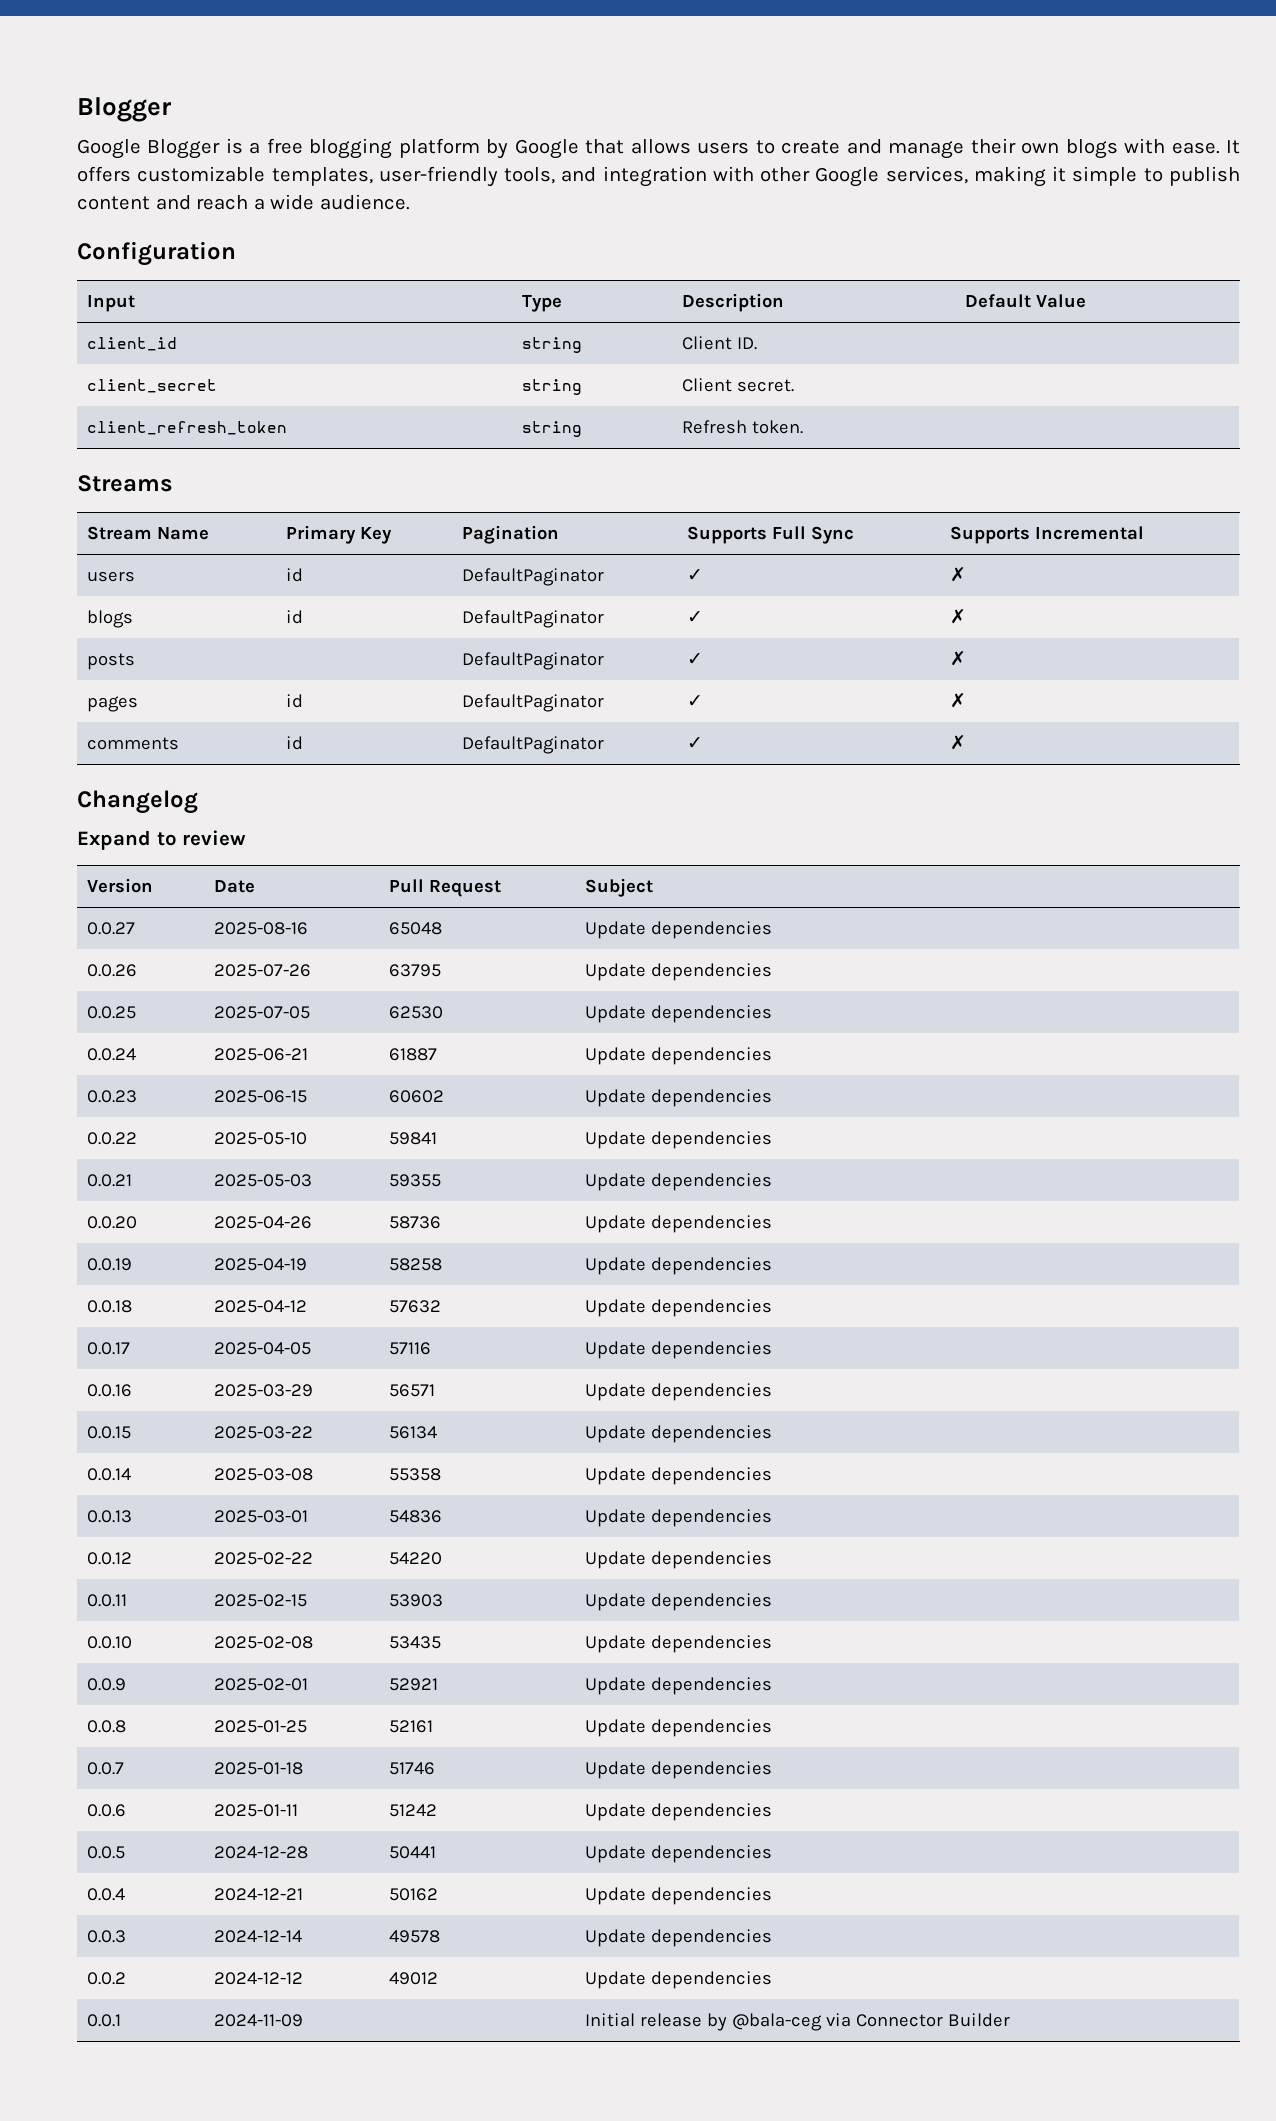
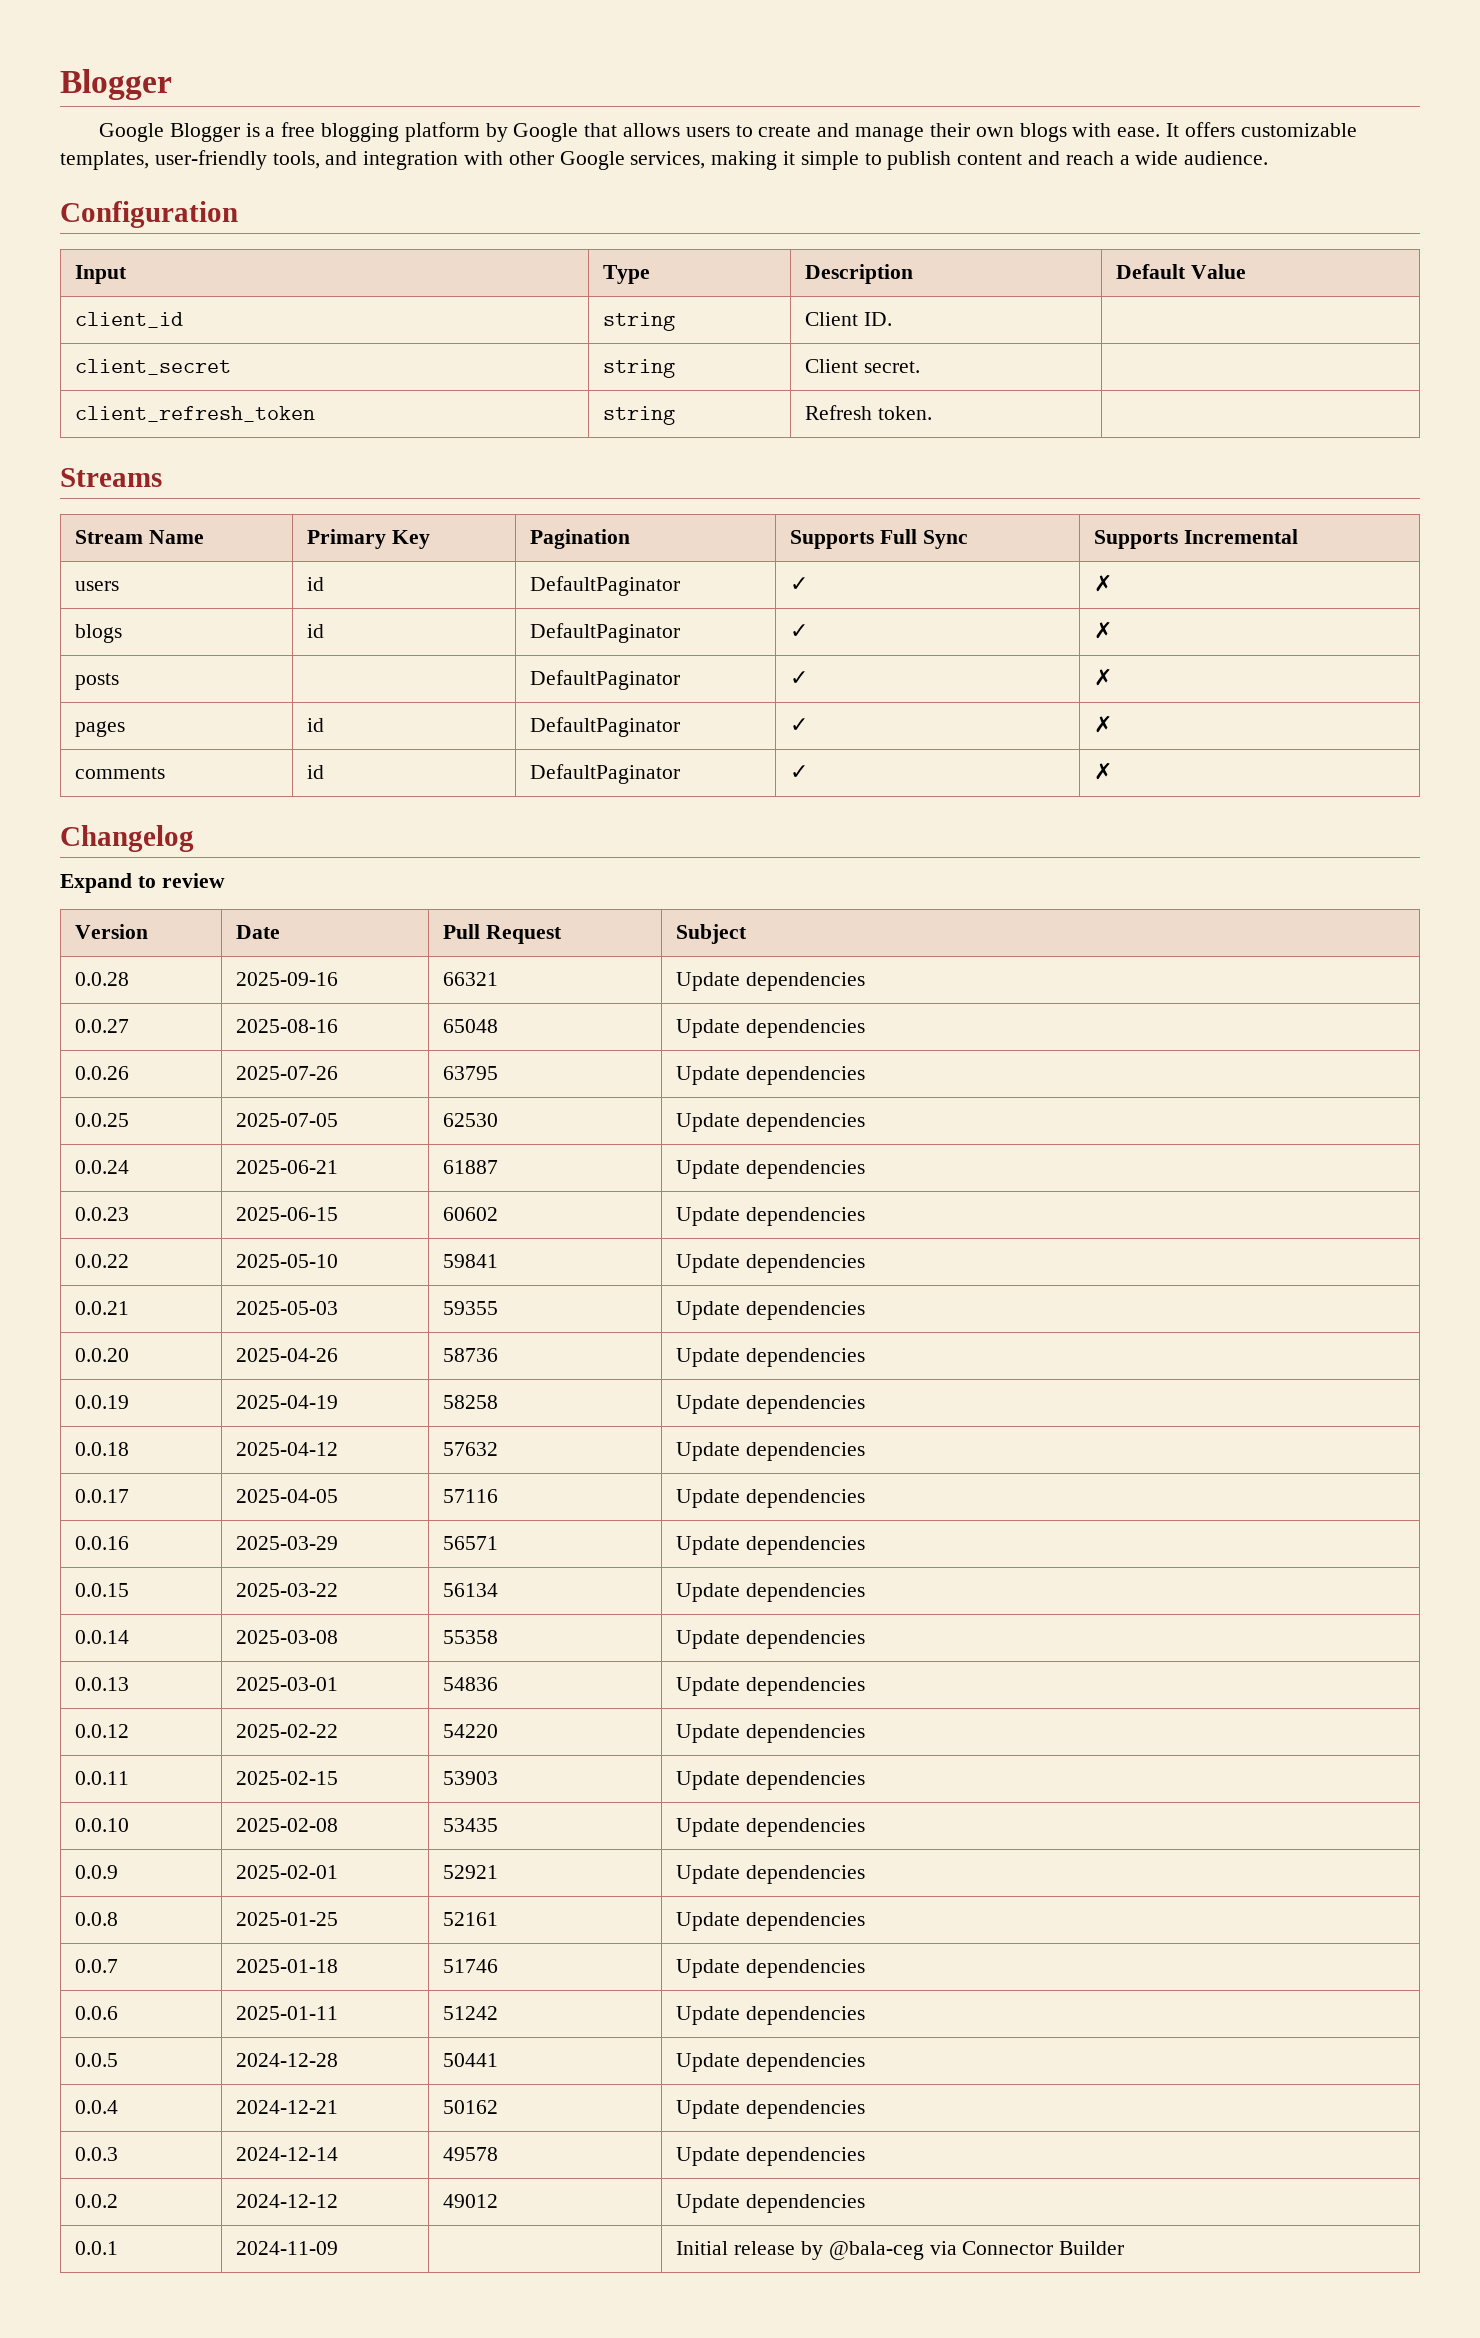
+ 0.0.28 | 2025-09-16 | 66321 | Update dependencies

